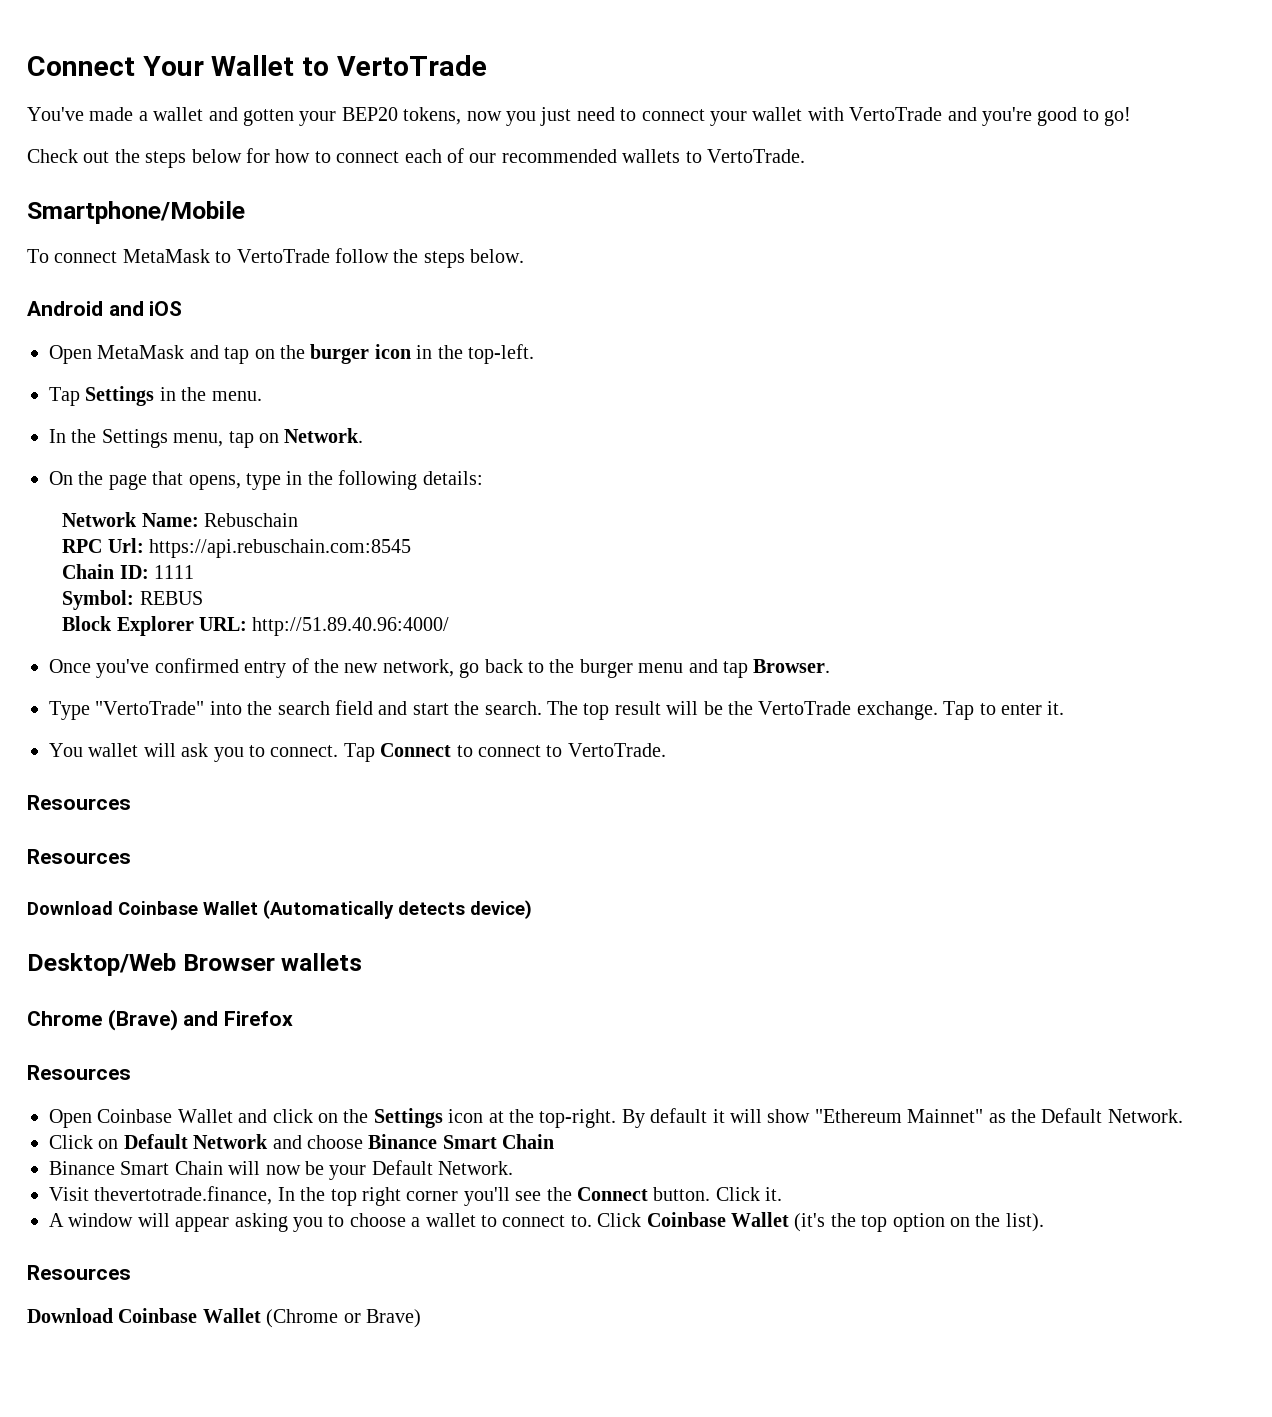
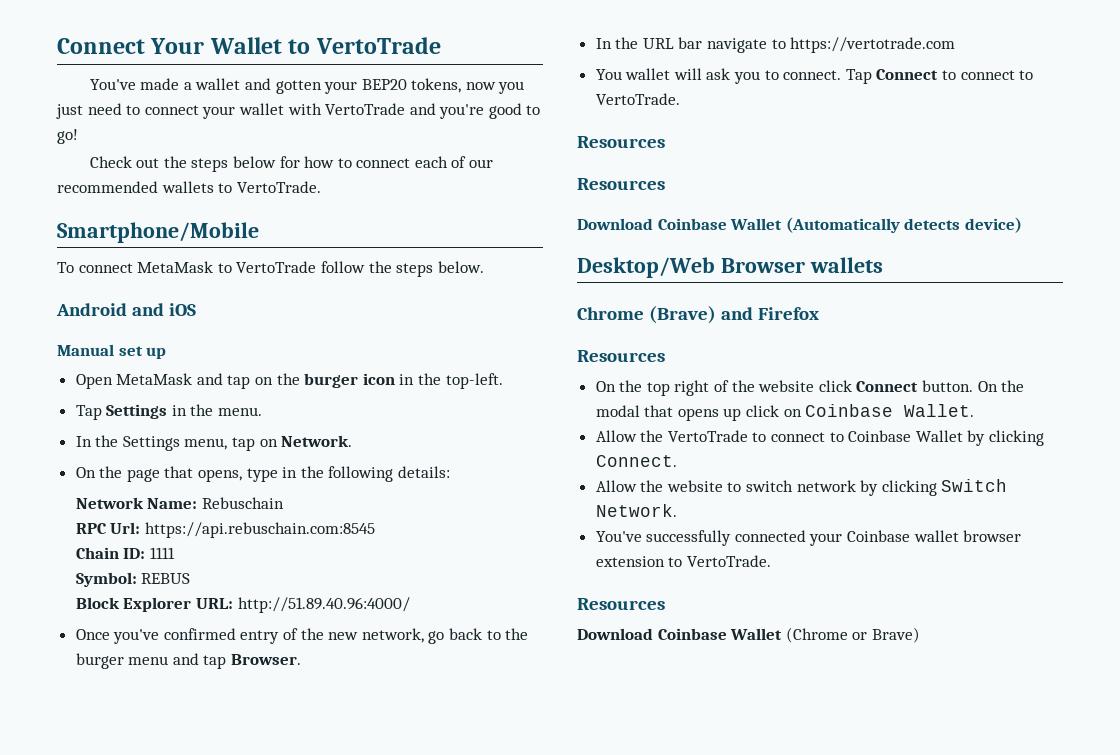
+ Manual set up
- Type "VertoTrade" into the search field and start the search. The top result will be the VertoTrade exchange. Tap to enter it.
+ In the URL bar navigate to https://vertotrade.com
- Open Coinbase Wallet and click on the Settings icon at the top-right. By default it will show "Ethereum Mainnet" as the Default Network.
- Click on Default Network and choose Binance Smart Chain
- Binance Smart Chain will now be your Default Network.
- Visit thevertotrade.finance, In the top right corner you'll see the Connect button. Click it.
- A window will appear asking you to choose a wallet to connect to. Click Coinbase Wallet (it's the top option on the list).
+ On the top right of the website click Connect button. On the modal that opens up click on Coinbase Wallet.
+ Allow the VertoTrade to connect to Coinbase Wallet by clicking Connect.
+ Allow the website to switch network by clicking Switch Network.
+ You've successfully connected your Coinbase wallet browser extension to VertoTrade.

